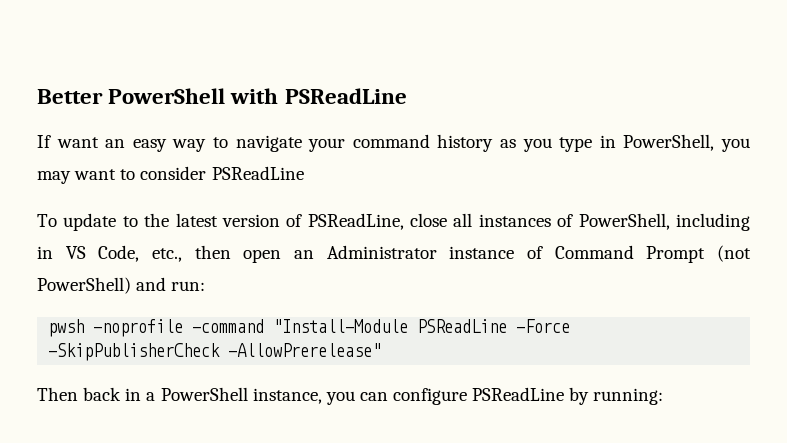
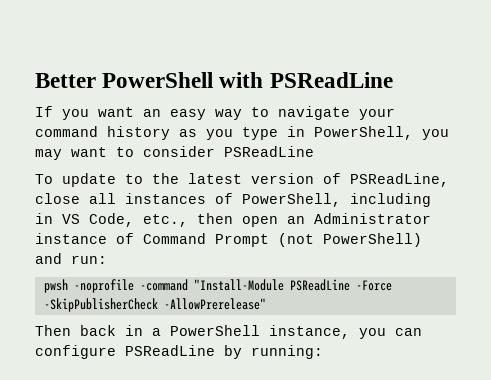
- If want an easy way to navigate your command history as you type in PowerShell, you may want to consider PSReadLine
+ If you want an easy way to navigate your command history as you type in PowerShell, you may want to consider PSReadLine

